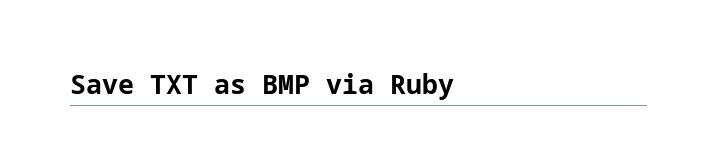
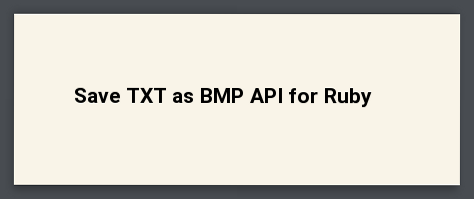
- Save TXT as BMP via Ruby
+ Save TXT as BMP API for Ruby

